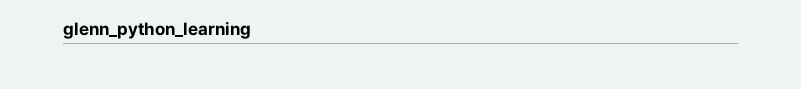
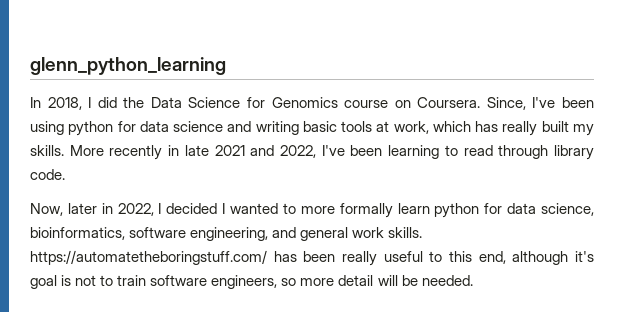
+ In 2018, I did the Data Science for Genomics course on Coursera. Since, I've been using python for data science and writing basic tools at work, which has really built my skills. More recently in late 2021 and 2022, I've been learning to read through library code.
+ Now, later in 2022, I decided I wanted to more formally learn python for data science, bioinformatics, software engineering, and general work skills. https://automatetheboringstuff.com/ has been really useful to this end, although it's goal is not to train software engineers, so more detail will be needed.

